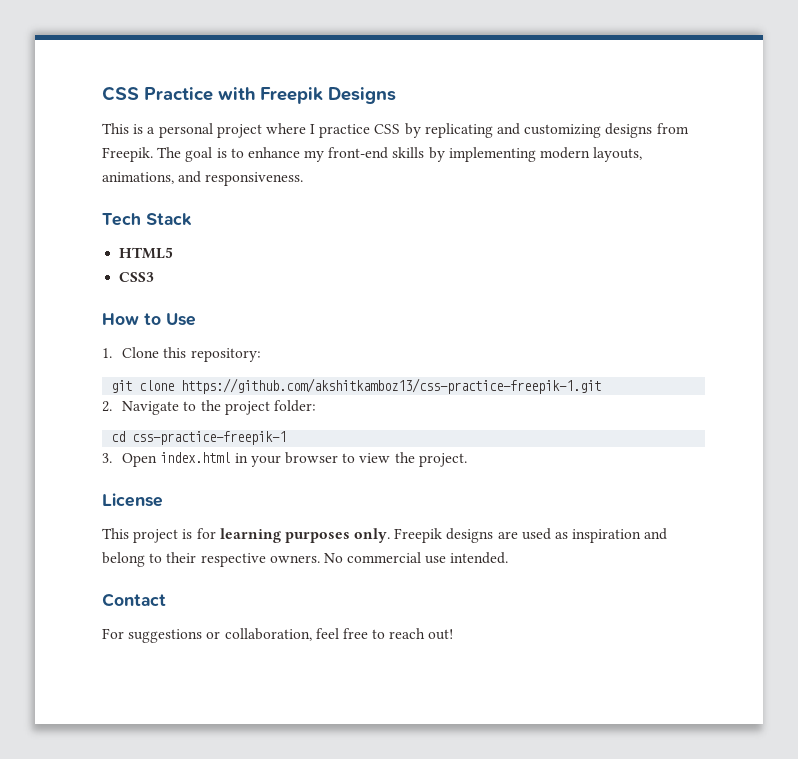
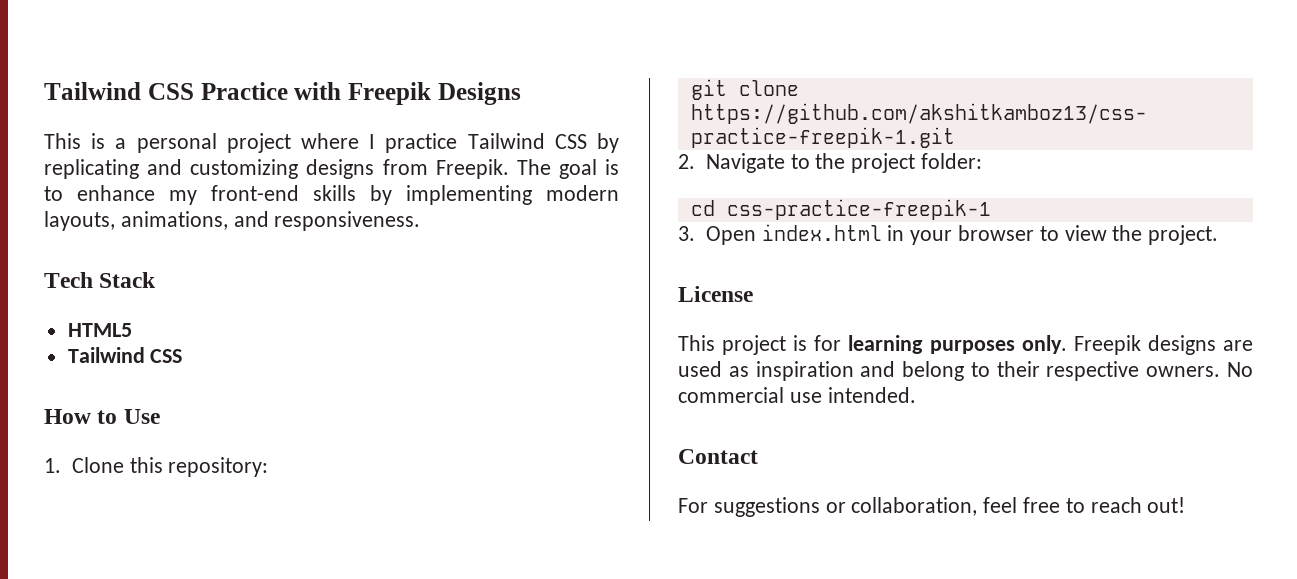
- CSS Practice with Freepik Designs
+ Tailwind CSS Practice with Freepik Designs
- This is a personal project where I practice CSS by replicating and customizing designs from Freepik.
+ This is a personal project where I practice Tailwind CSS by replicating and customizing designs from Freepik.
  HTML5
- CSS3
+ Tailwind CSS

